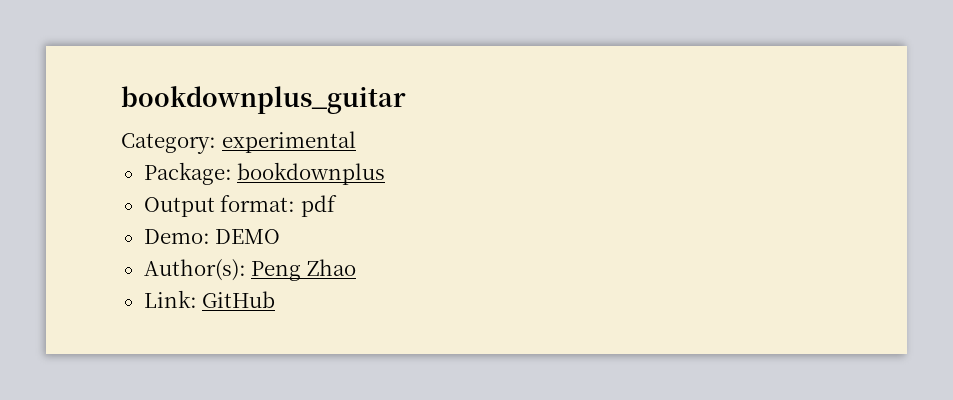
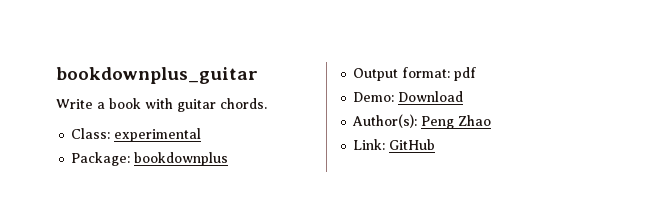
- Category: experimental
+ Write a book with guitar chords.
+ Class: experimental
- Demo: DEMO
+ Demo: Download

